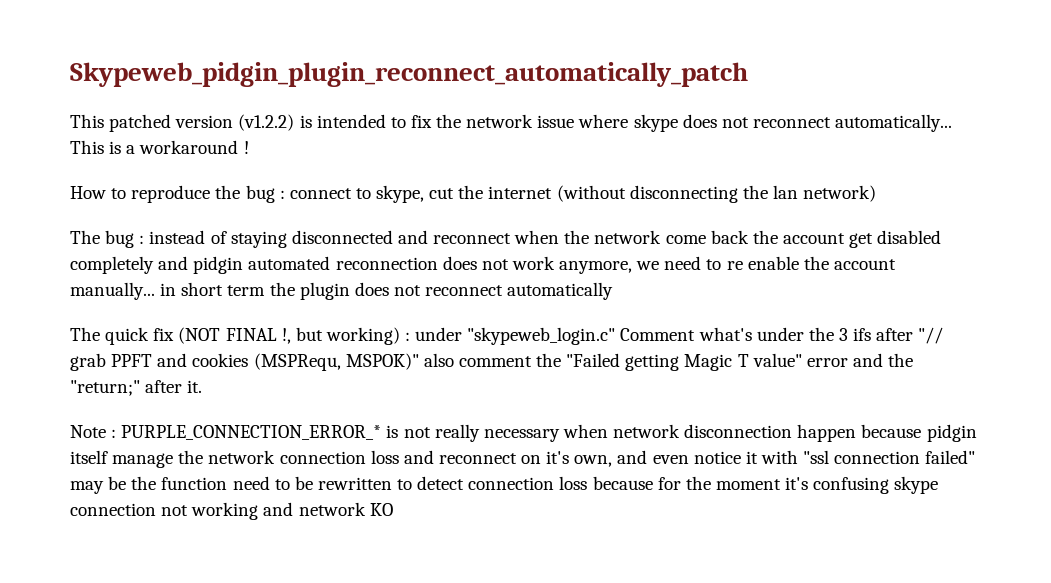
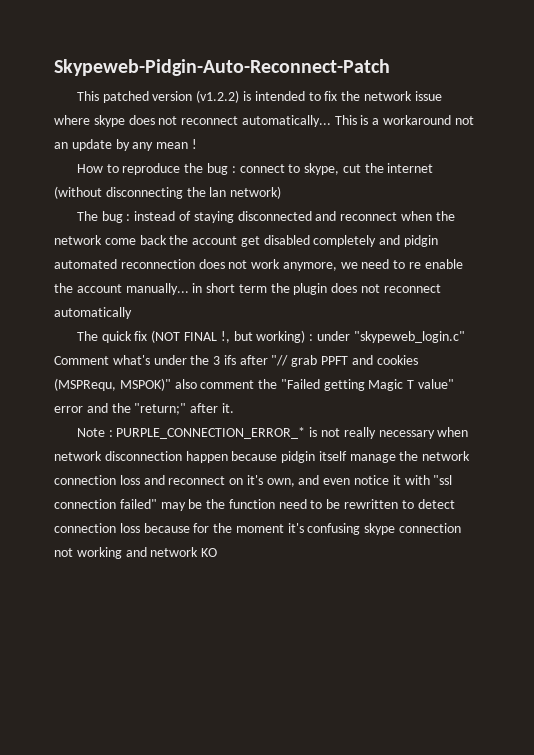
- Skypeweb_pidgin_plugin_reconnect_automatically_patch
+ Skypeweb-Pidgin-Auto-Reconnect-Patch
- This is a workaround !
+ This is a workaround not an update by any mean !

